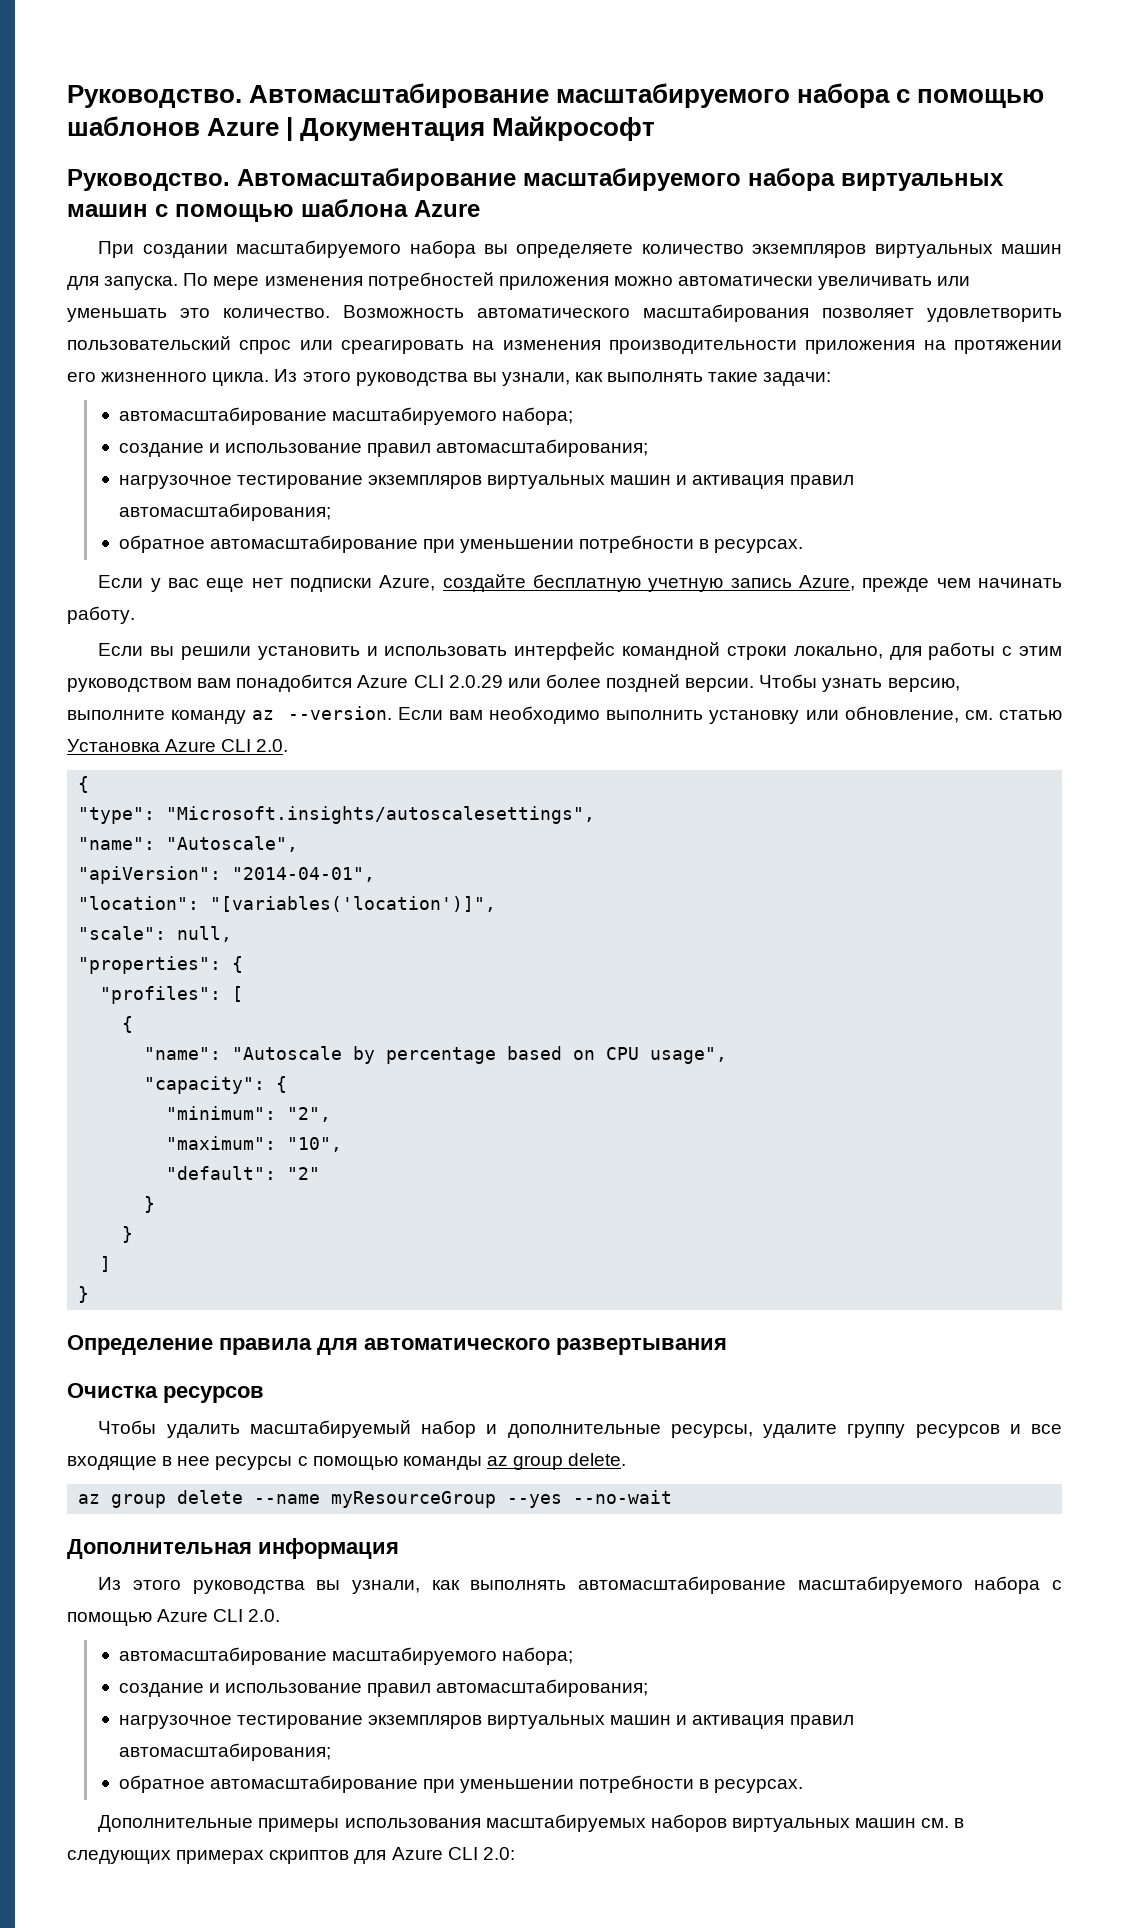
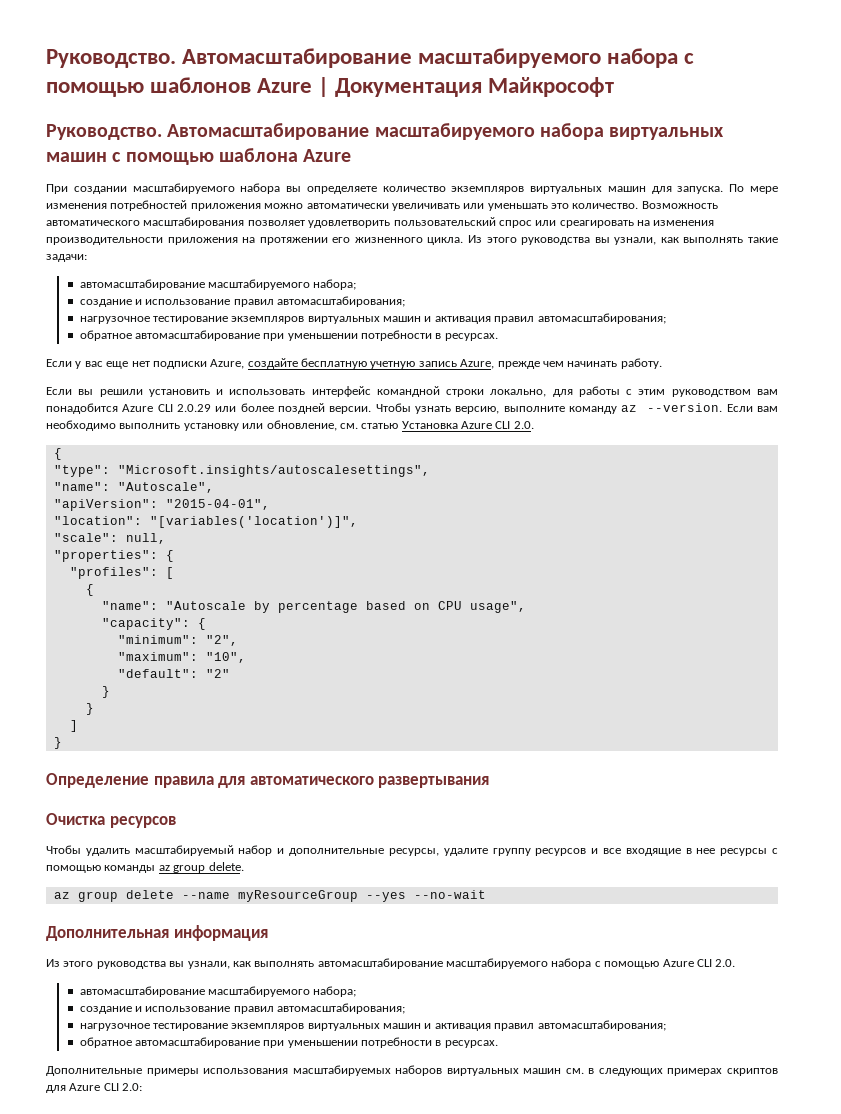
- "apiVersion": "2014-04-01",
+ "apiVersion": "2015-04-01",

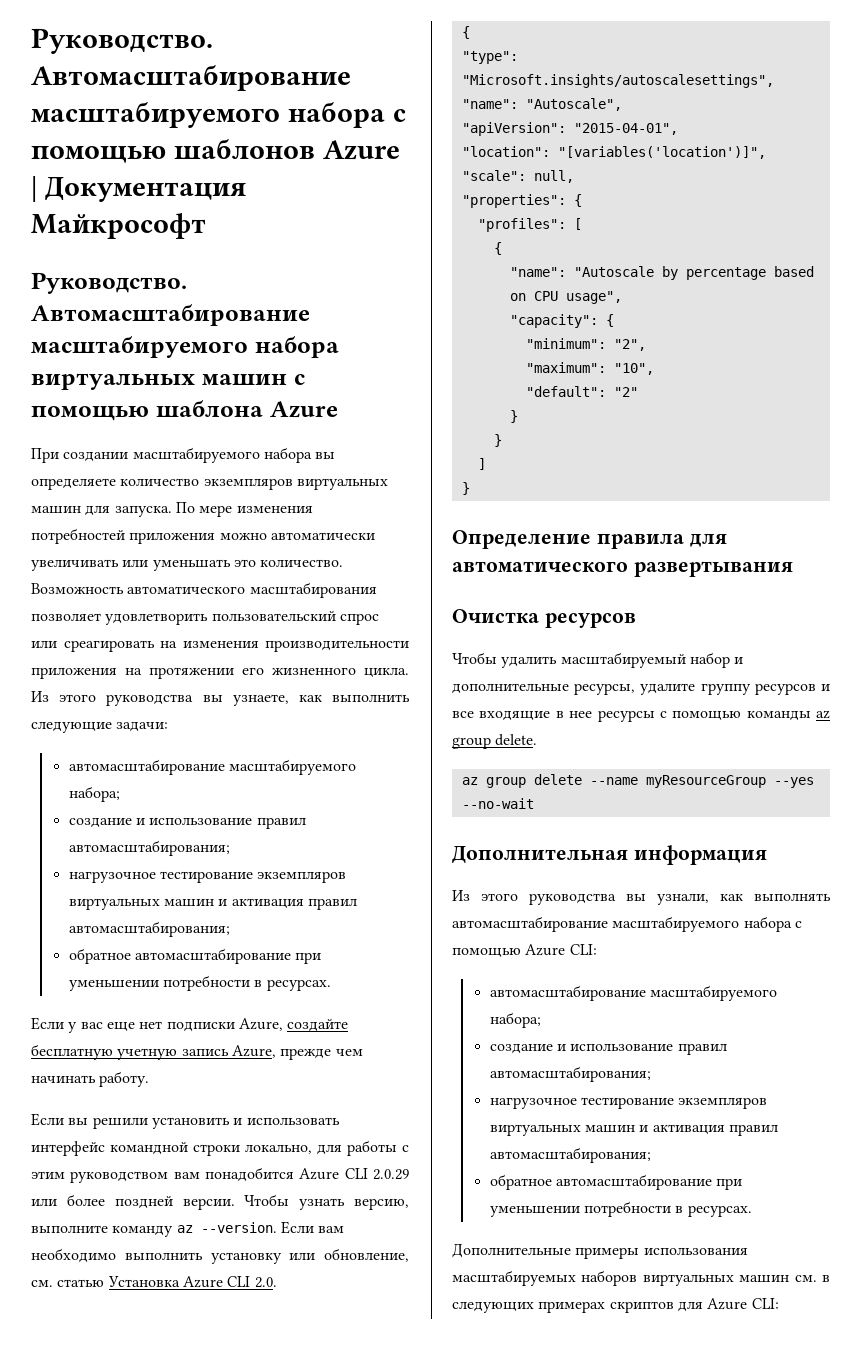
- Из этого руководства вы узнали, как выполнять такие задачи:
+ Из этого руководства вы узнаете, как выполнить следующие задачи:
- Из этого руководства вы узнали, как выполнять автомасштабирование масштабируемого набора с помощью Azure CLI 2.0.
+ Из этого руководства вы узнали, как выполнять автомасштабирование масштабируемого набора с помощью Azure CLI:
- Дополнительные примеры использования масштабируемых наборов виртуальных машин см. в следующих примерах скриптов для Azure CLI 2.0:
+ Дополнительные примеры использования масштабируемых наборов виртуальных машин см. в следующих примерах скриптов для Azure CLI:

